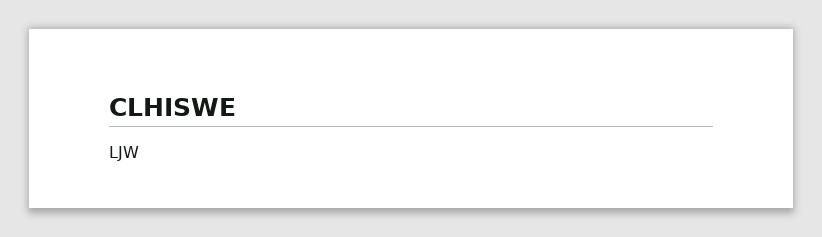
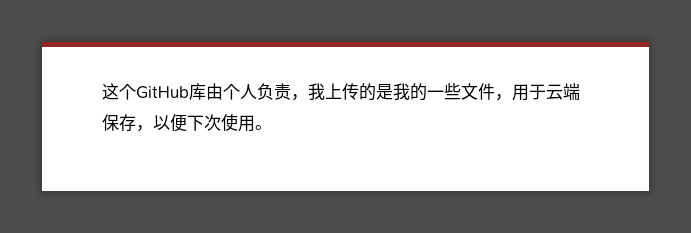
- CLHISWE
- LJW
+ 这个GitHub库由个人负责，我上传的是我的一些文件，用于云端保存，以便下次使用。

